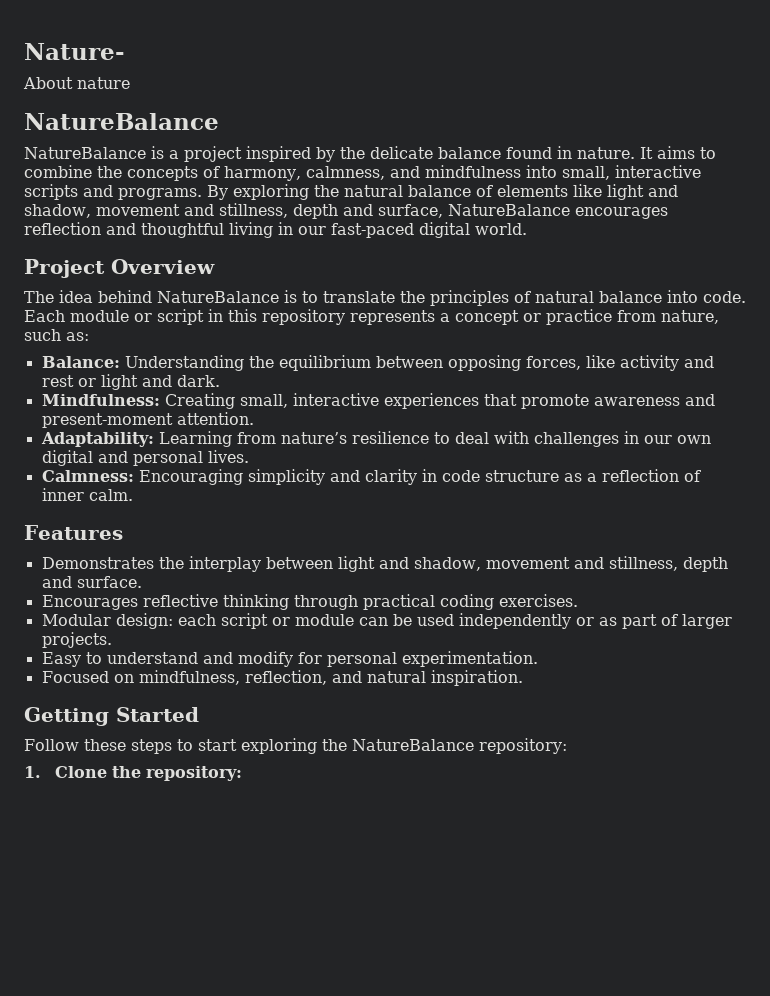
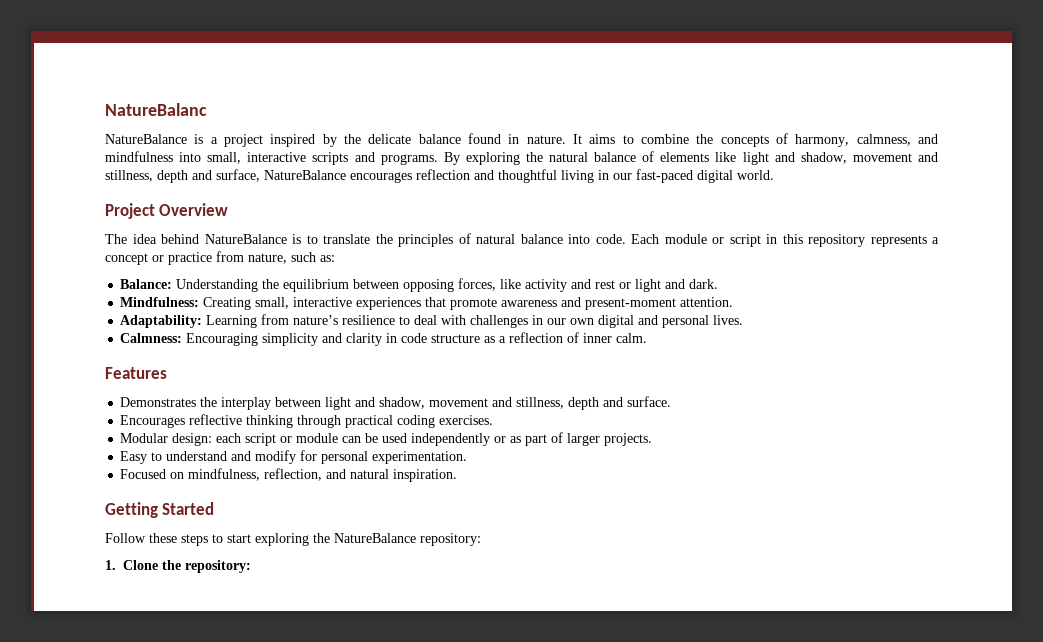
- Nature-
- About nature
- NatureBalance
+ NatureBalanc

